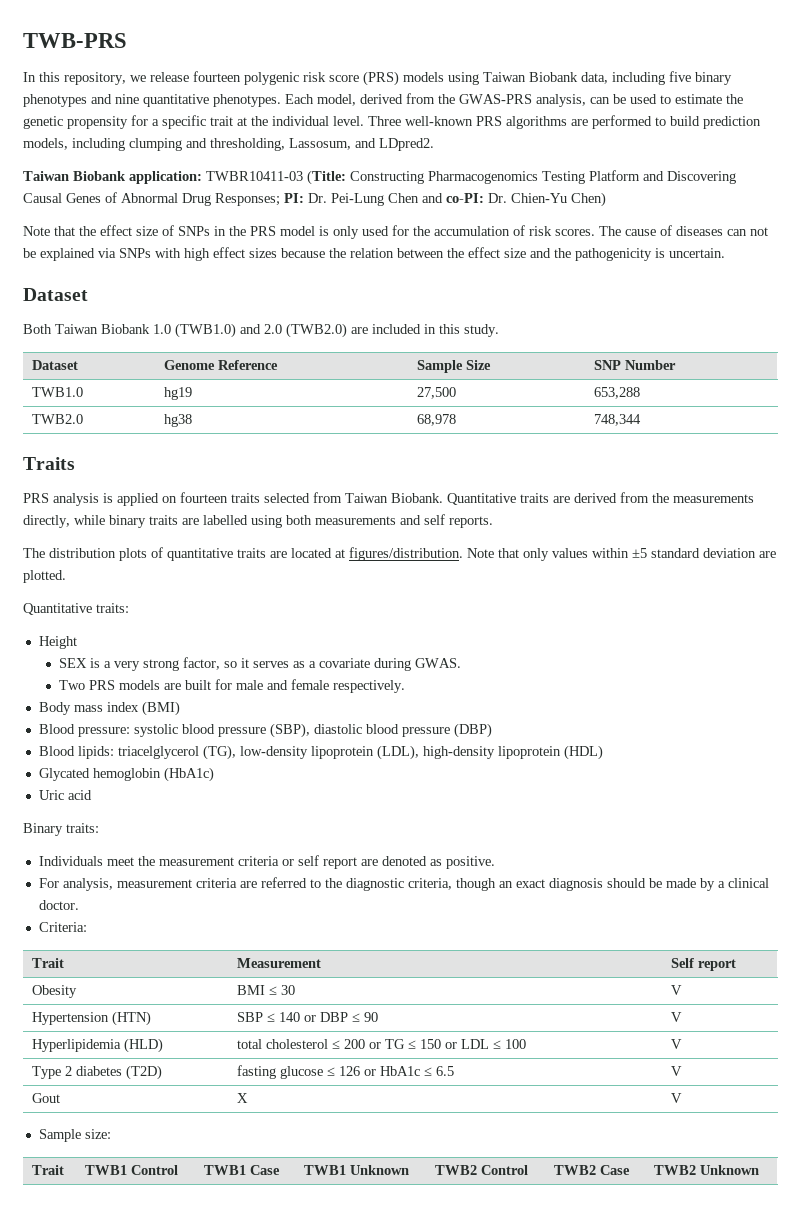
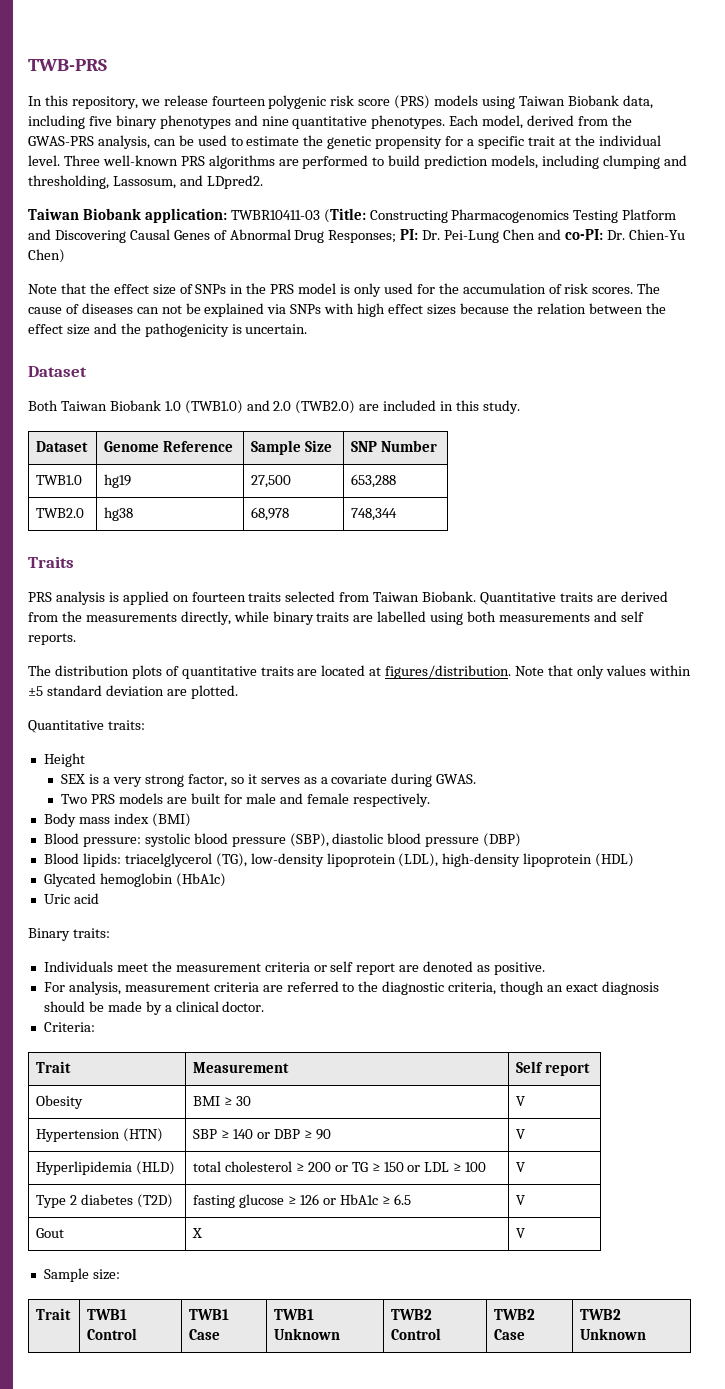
- Obesity | BMI ≤ 30 | V
+ Obesity | BMI ≥ 30 | V
- Hypertension (HTN) | SBP ≤ 140 or DBP ≤ 90 | V
+ Hypertension (HTN) | SBP ≥ 140 or DBP ≥ 90 | V
- Hyperlipidemia (HLD) | total cholesterol ≤ 200 or TG ≤ 150 or LDL ≤ 100 | V
+ Hyperlipidemia (HLD) | total cholesterol ≥ 200 or TG ≥ 150 or LDL ≥ 100 | V
- Type 2 diabetes (T2D) | fasting glucose ≤ 126 or HbA1c ≤ 6.5 | V
+ Type 2 diabetes (T2D) | fasting glucose ≥ 126 or HbA1c ≥ 6.5 | V

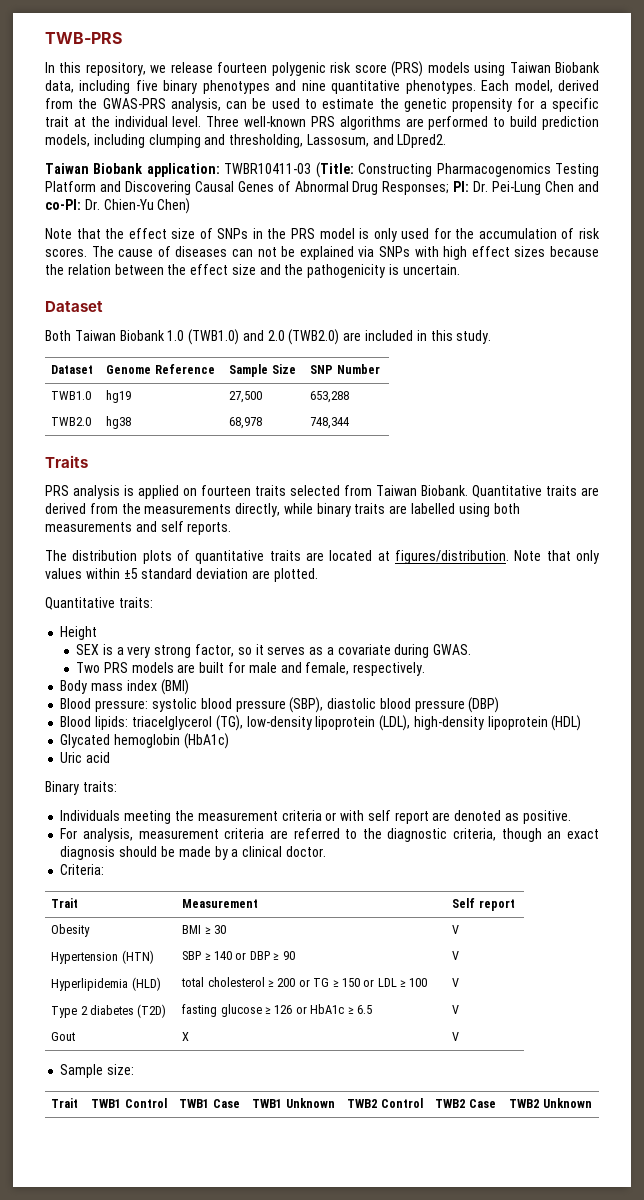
- Two PRS models are built for male and female respectively.
+ Two PRS models are built for male and female, respectively.
- Individuals meet the measurement criteria or self report are denoted as positive.
+ Individuals meeting the measurement criteria or with self report are denoted as positive.

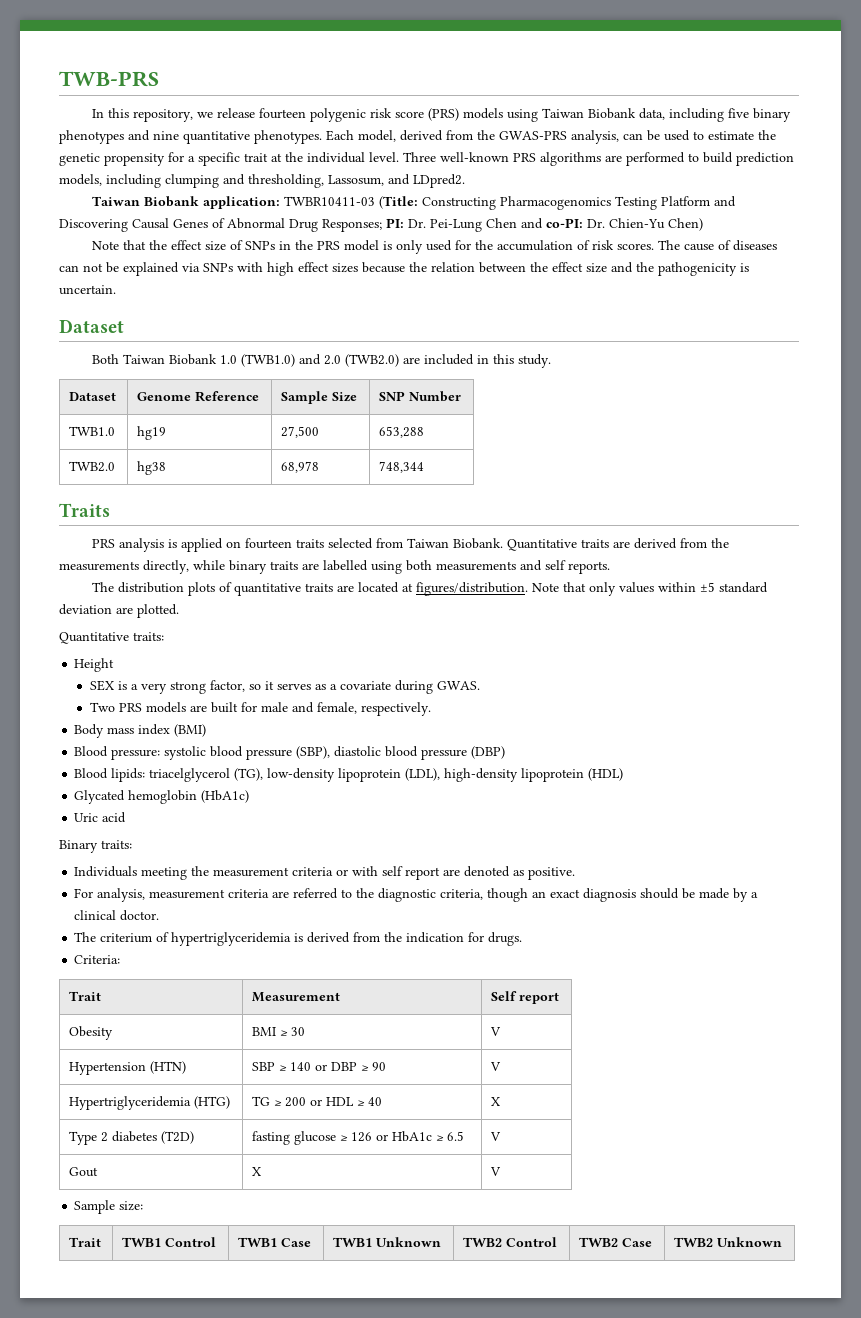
+ The criterium of hypertriglyceridemia is derived from the indication for drugs.
- Hyperlipidemia (HLD) | total cholesterol ≥ 200 or TG ≥ 150 or LDL ≥ 100 | V
+ Hypertriglyceridemia (HTG) | TG ≥ 200 or HDL ≥ 40 | X

